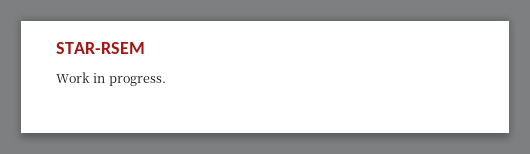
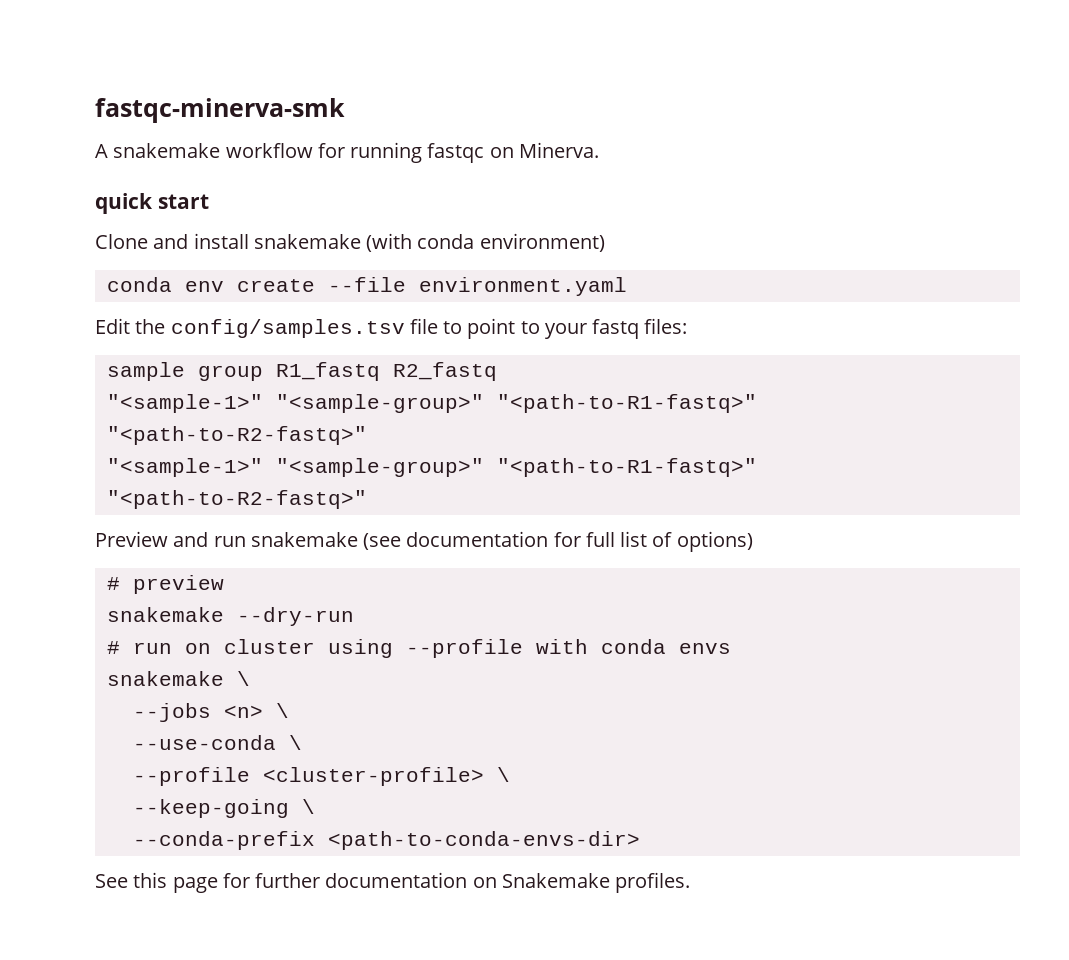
- STAR-RSEM
- Work in progress.
+ fastqc-minerva-smk
+ A snakemake workflow for running fastqc on Minerva.
+ quick start
+ Clone and install snakemake (with conda environment)
+ conda env create --file environment.yaml
+ Edit the config/samples.tsv file to point to your fastq files:
+ sample group R1_fastq R2_fastq
+ "<sample-1>" "<sample-group>" "<path-to-R1-fastq>" "<path-to-R2-fastq>"
+ "<sample-1>" "<sample-group>" "<path-to-R1-fastq>" "<path-to-R2-fastq>"
+ Preview and run snakemake (see documentation for full list of options)
+ # preview
+ snakemake --dry-run
+ # run on cluster using --profile with conda envs
+ snakemake \
+ --jobs <n> \
+ --use-conda \
+ --profile <cluster-profile> \
+ --keep-going \
+ --conda-prefix <path-to-conda-envs-dir>
+ See this page for further documentation on Snakemake profiles.

